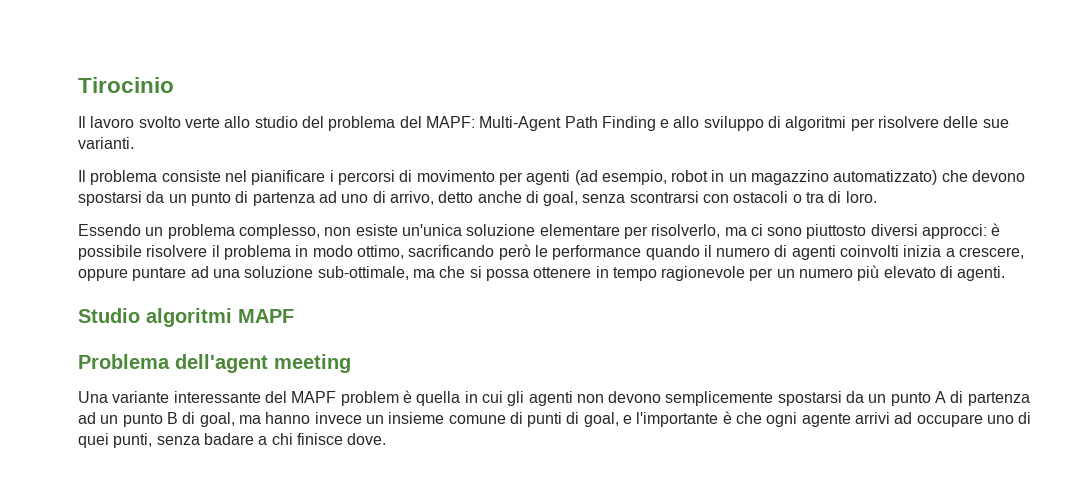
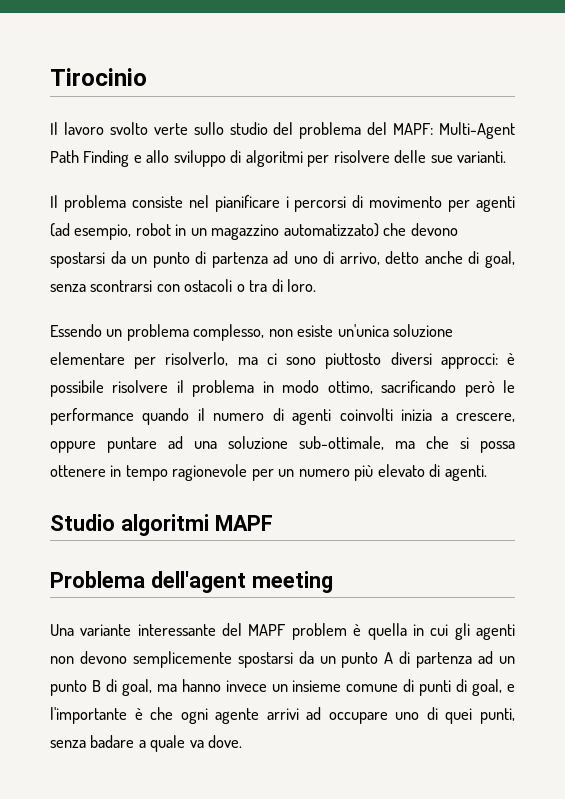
- Il lavoro svolto verte allo studio del problema del MAPF: Multi-Agent Path Finding e allo sviluppo di algoritmi per risolvere delle sue varianti.
+ Il lavoro svolto verte sullo studio del problema del MAPF: Multi-Agent Path Finding e allo sviluppo di algoritmi per risolvere delle sue varianti.
- Una variante interessante del MAPF problem è quella in cui gli agenti non devono semplicemente spostarsi da un punto A di partenza ad un punto B di goal, ma hanno invece un insieme comune di punti di goal, e l'importante è che ogni agente arrivi ad occupare uno di quei punti, senza badare a chi finisce dove.
+ Una variante interessante del MAPF problem è quella in cui gli agenti non devono semplicemente spostarsi da un punto A di partenza ad un punto B di goal, ma hanno invece un insieme comune di punti di goal, e l'importante è che ogni agente arrivi ad occupare uno di quei punti, senza badare a quale va dove.

